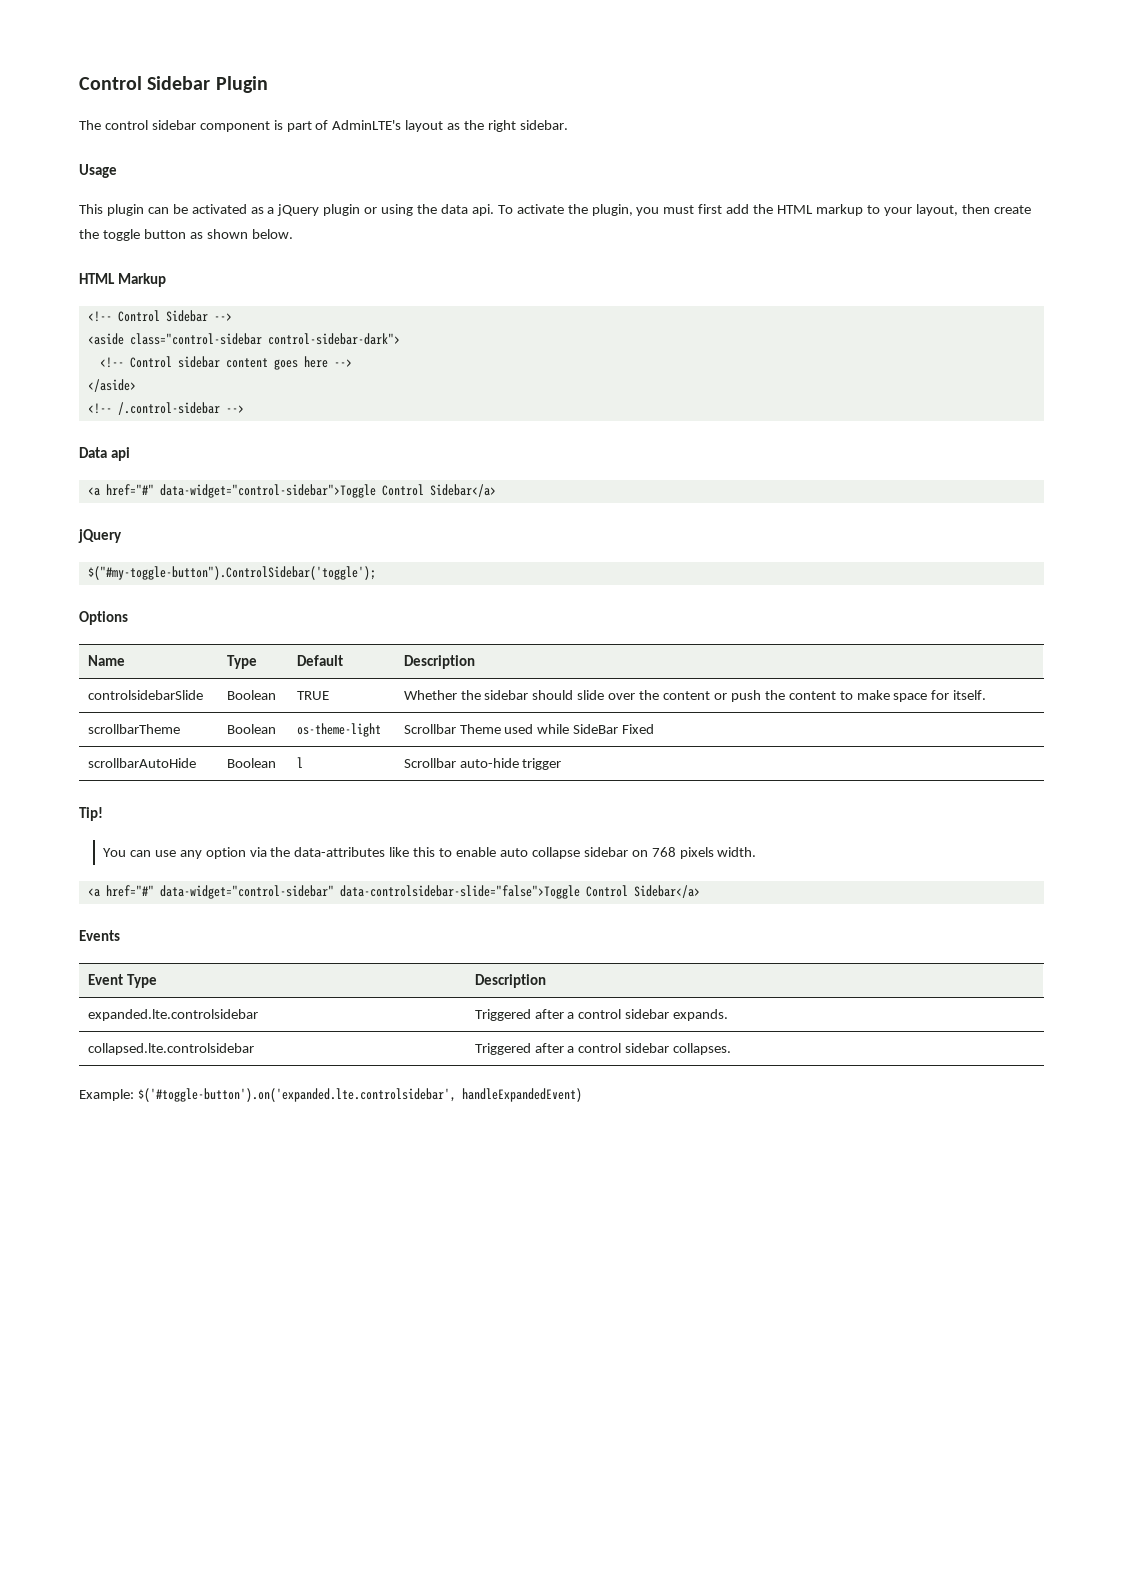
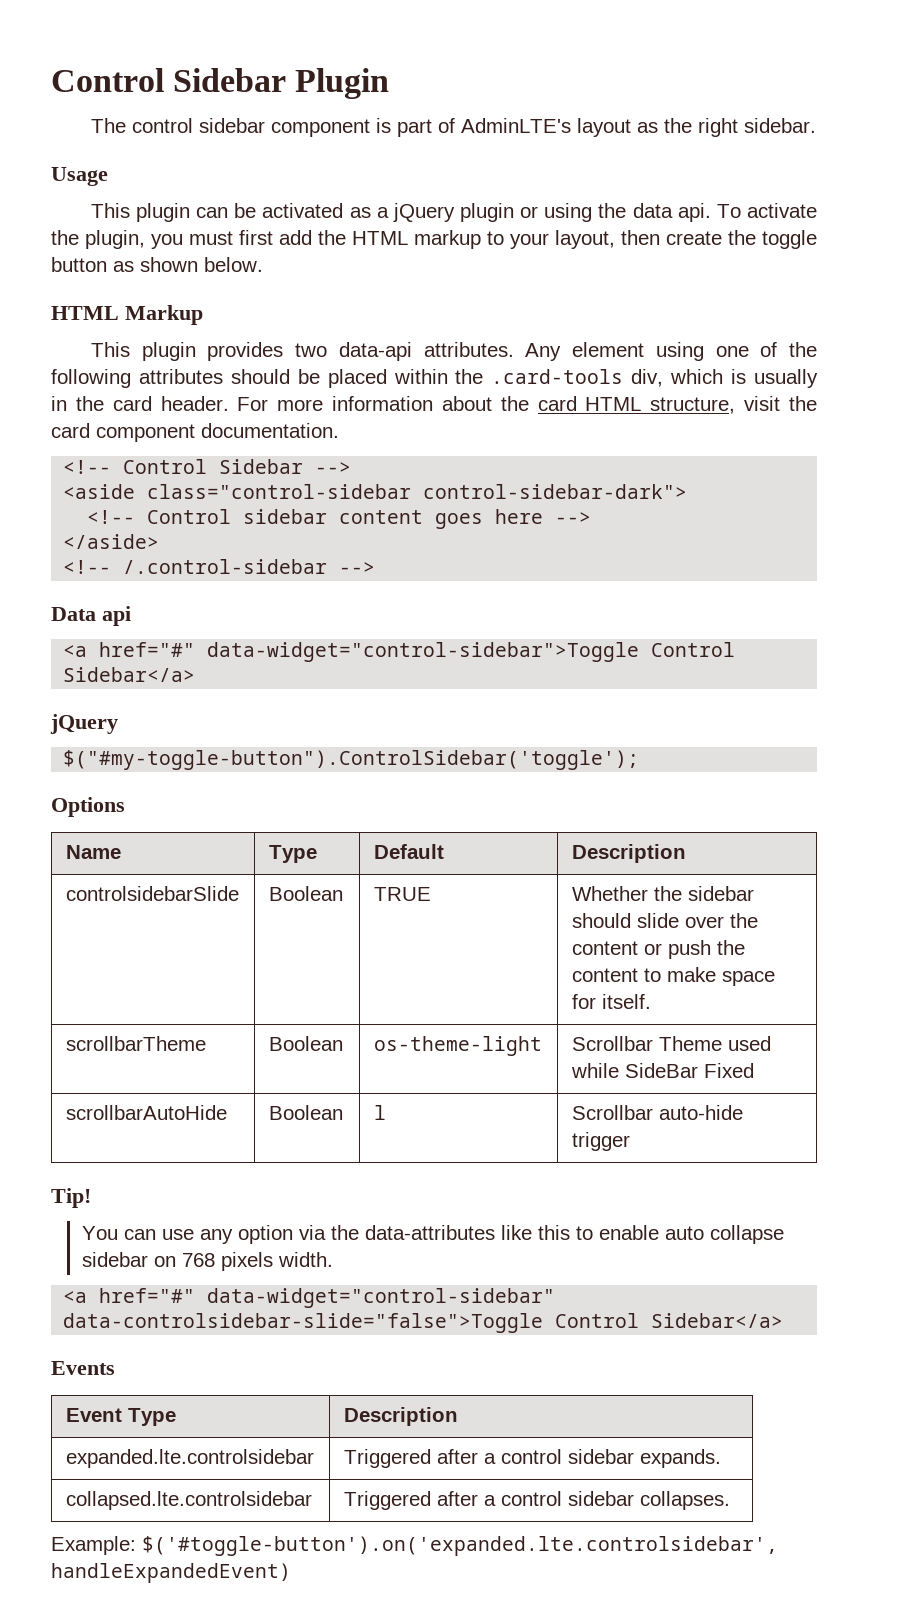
+ This plugin provides two data-api attributes. Any element using one of the following attributes should be placed within the .card-tools div, which is usually in the card header. For more information about the card HTML structure, visit the card component documentation.

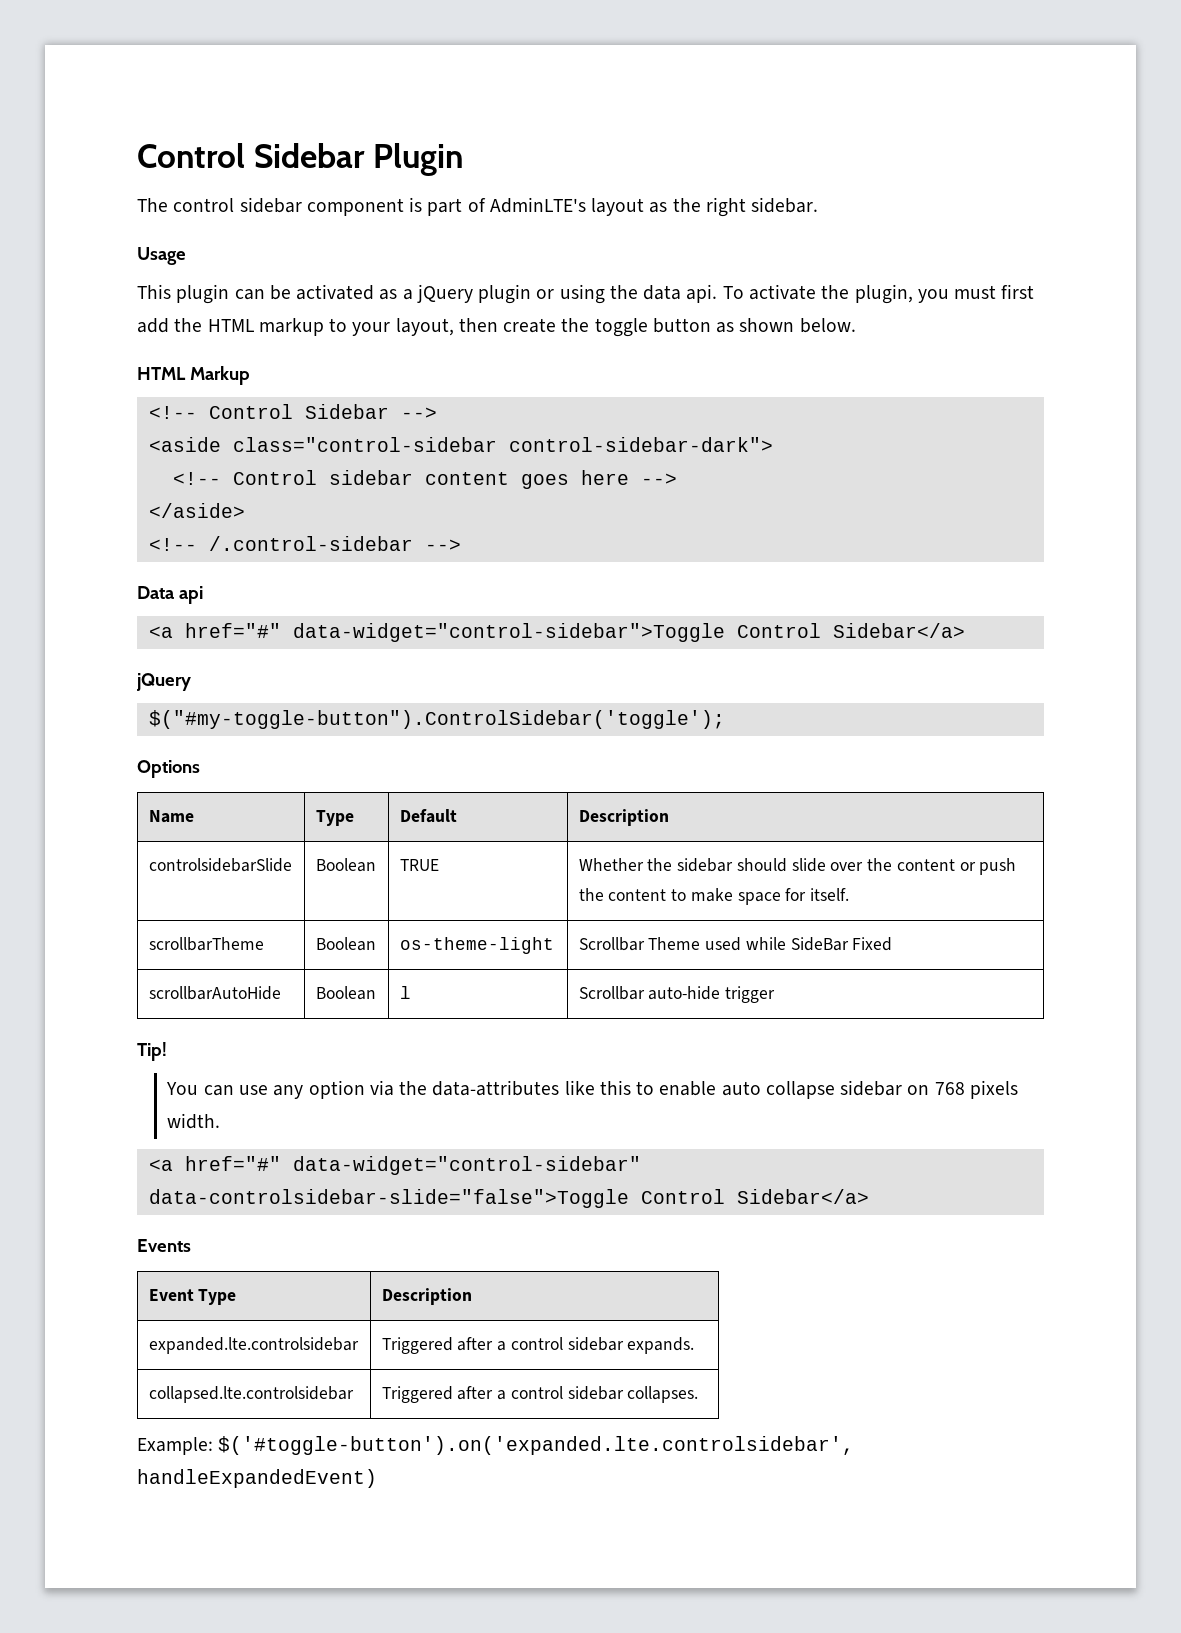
- This plugin provides two data-api attributes. Any element using one of the following attributes should be placed within the .card-tools div, which is usually in the card header. For more information about the card HTML structure, visit the card component documentation.

